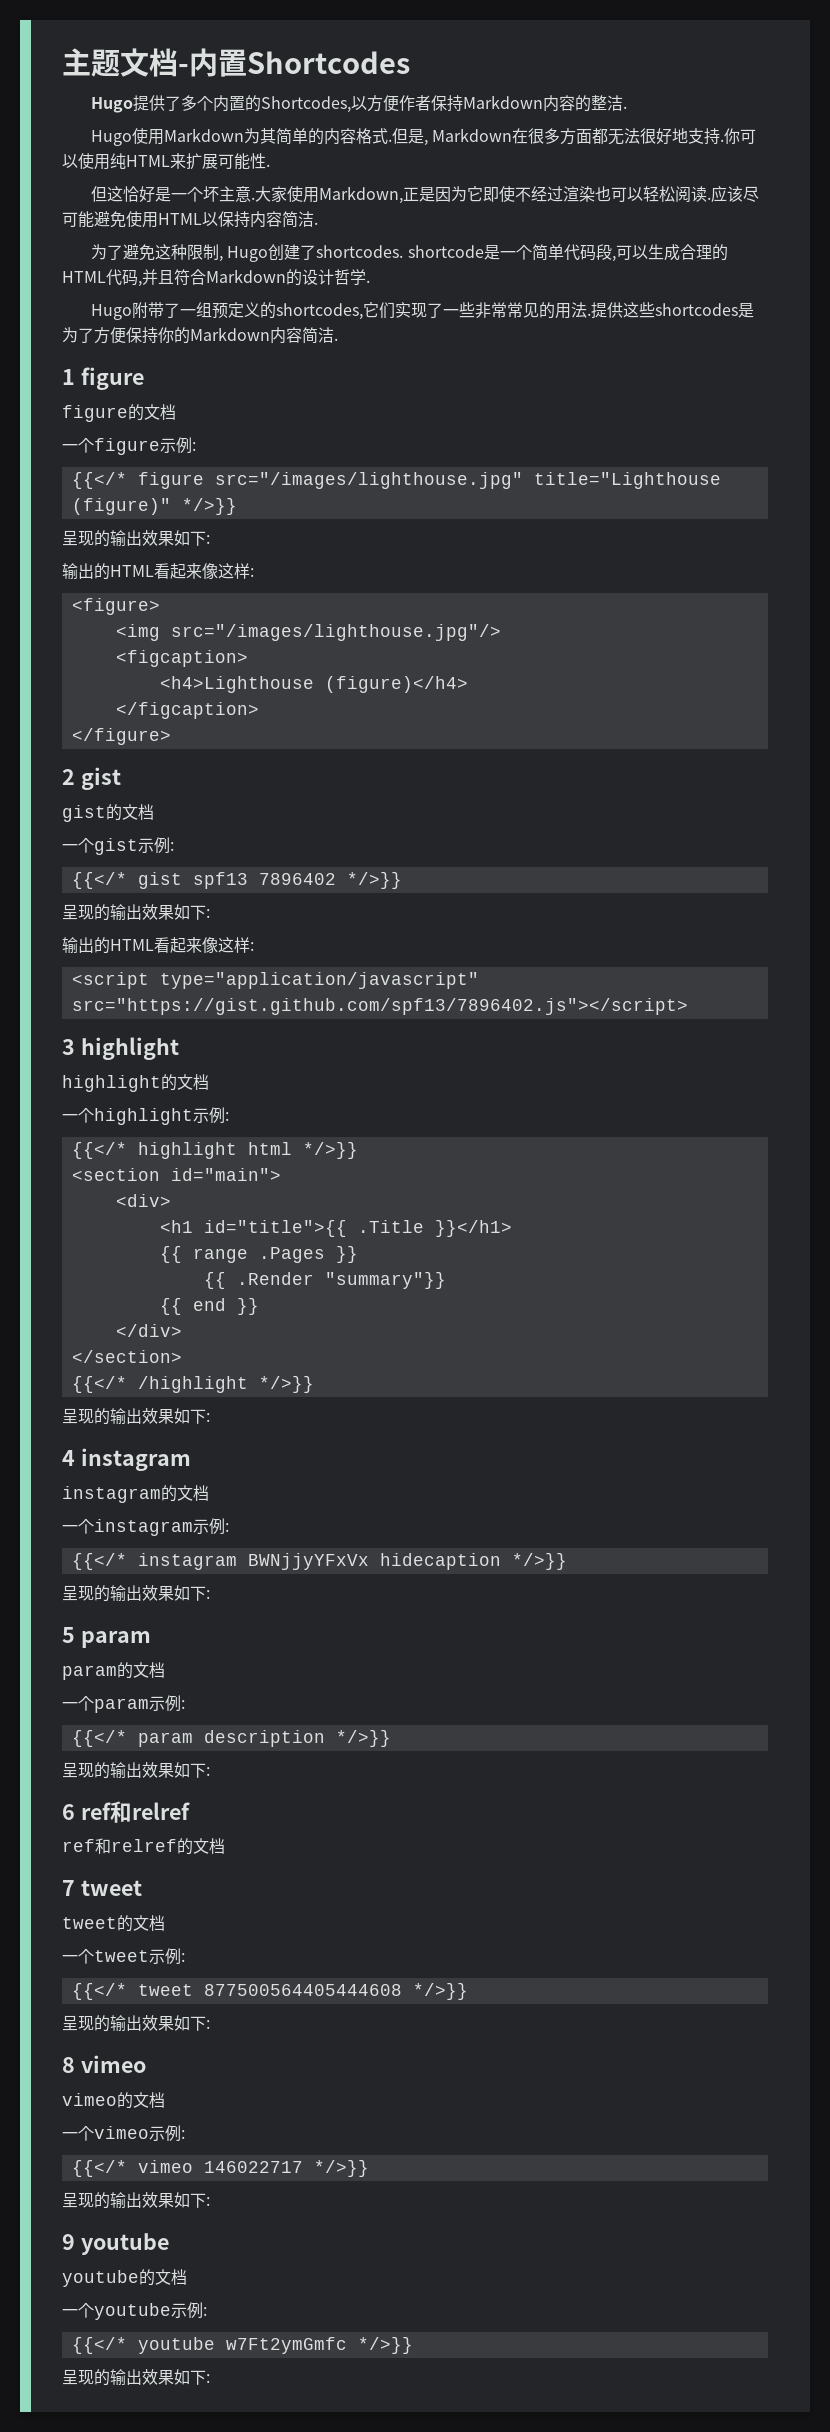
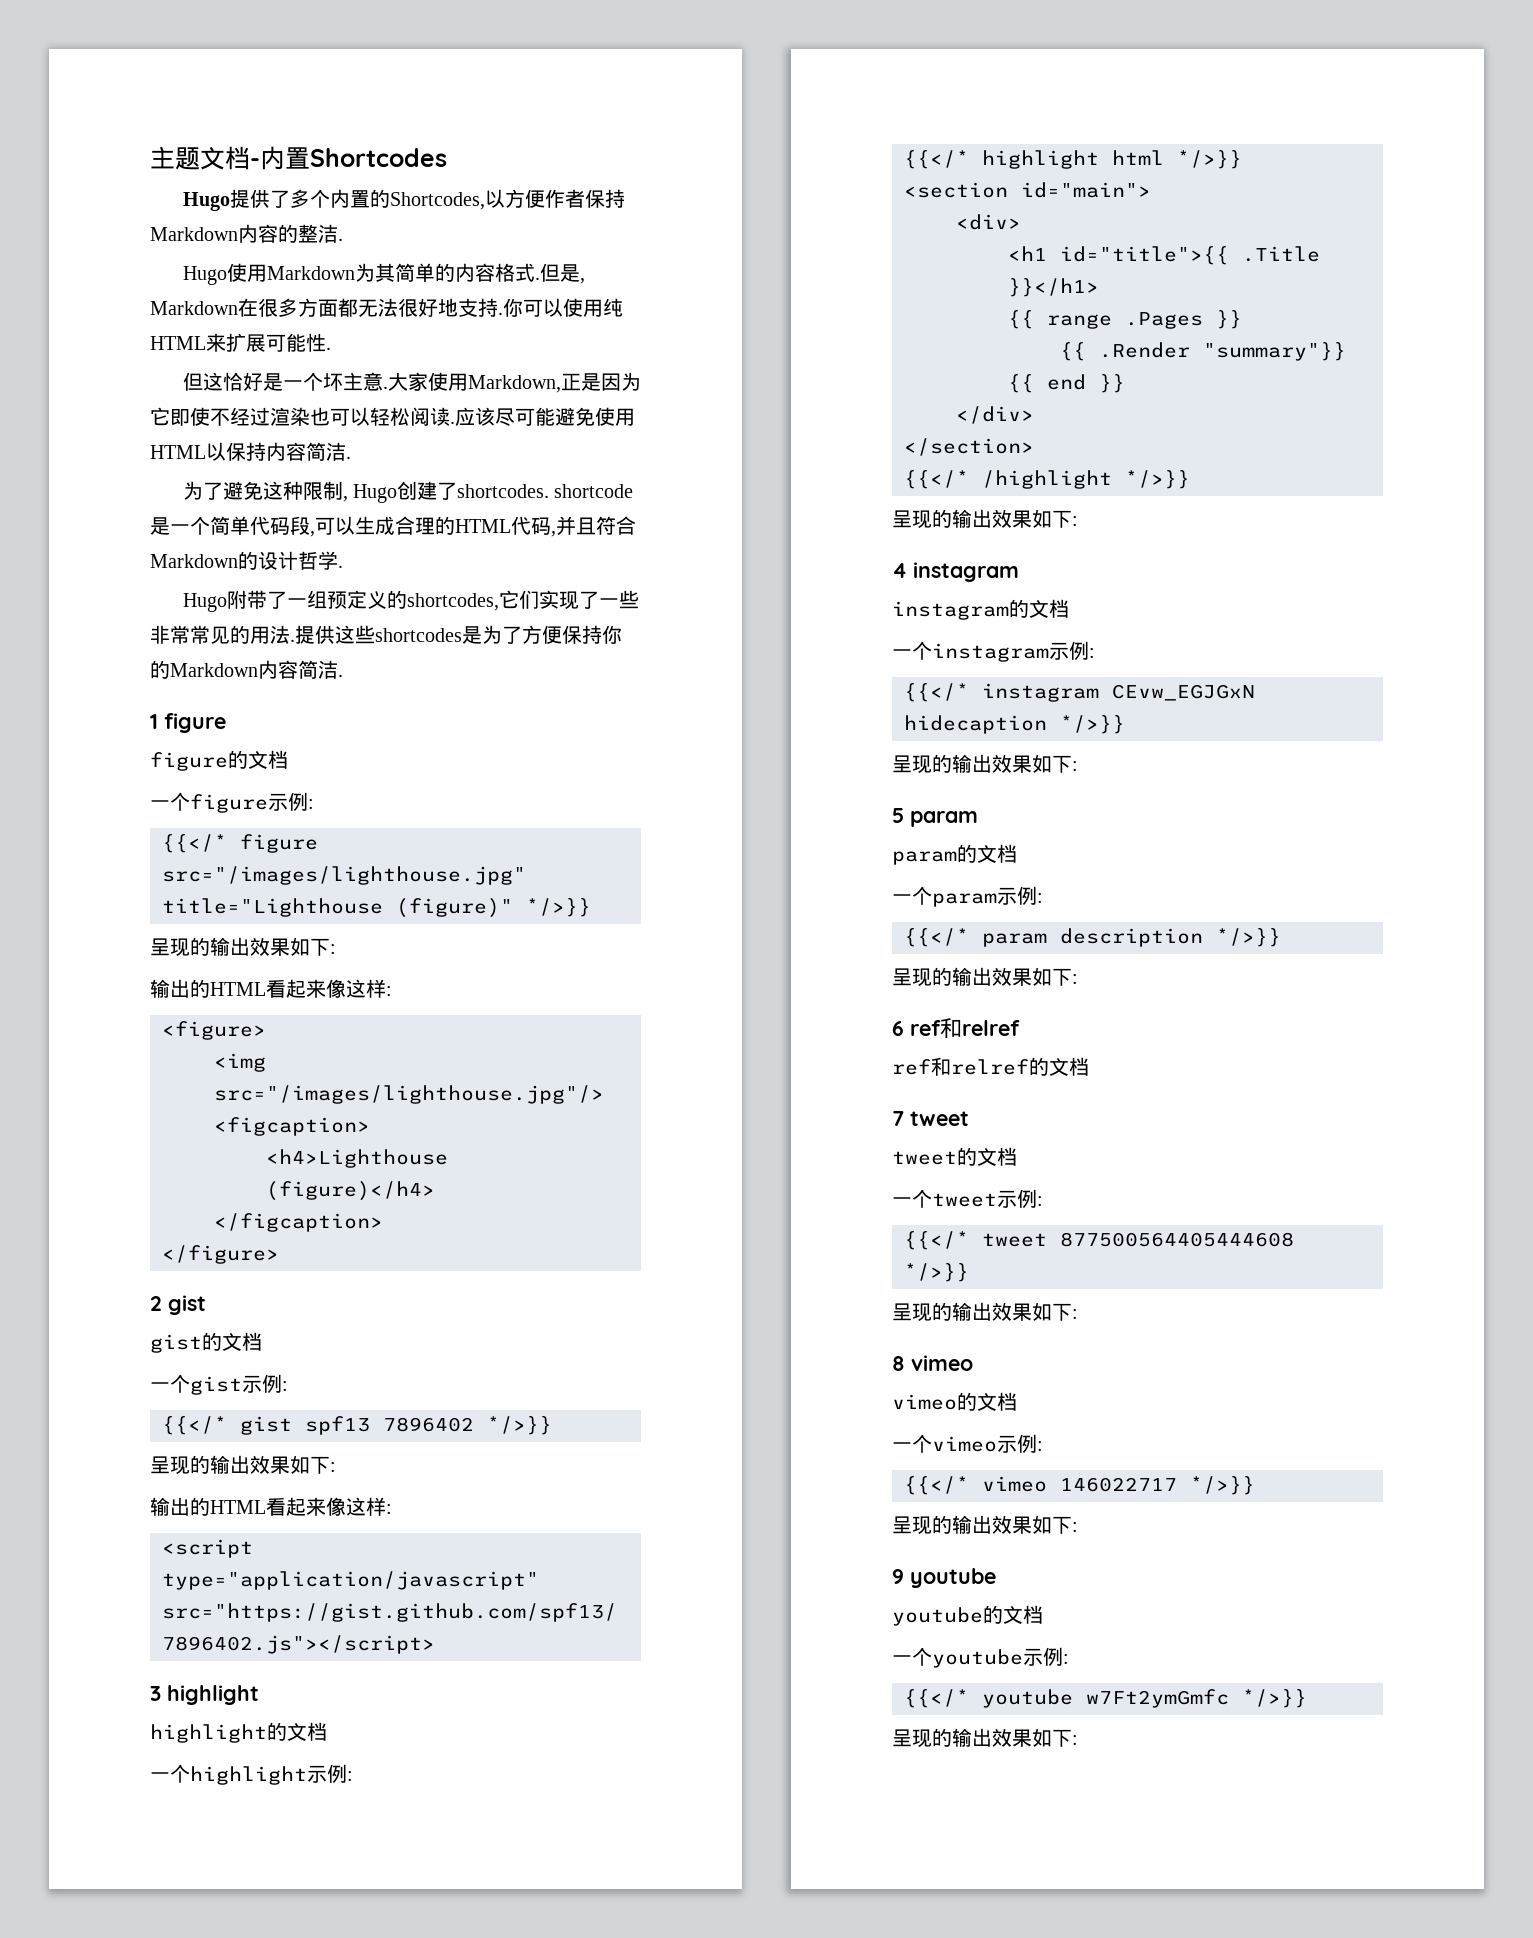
- {{</* instagram BWNjjyYFxVx hidecaption */>}}
+ {{</* instagram CEvw_EGJGxN hidecaption */>}}

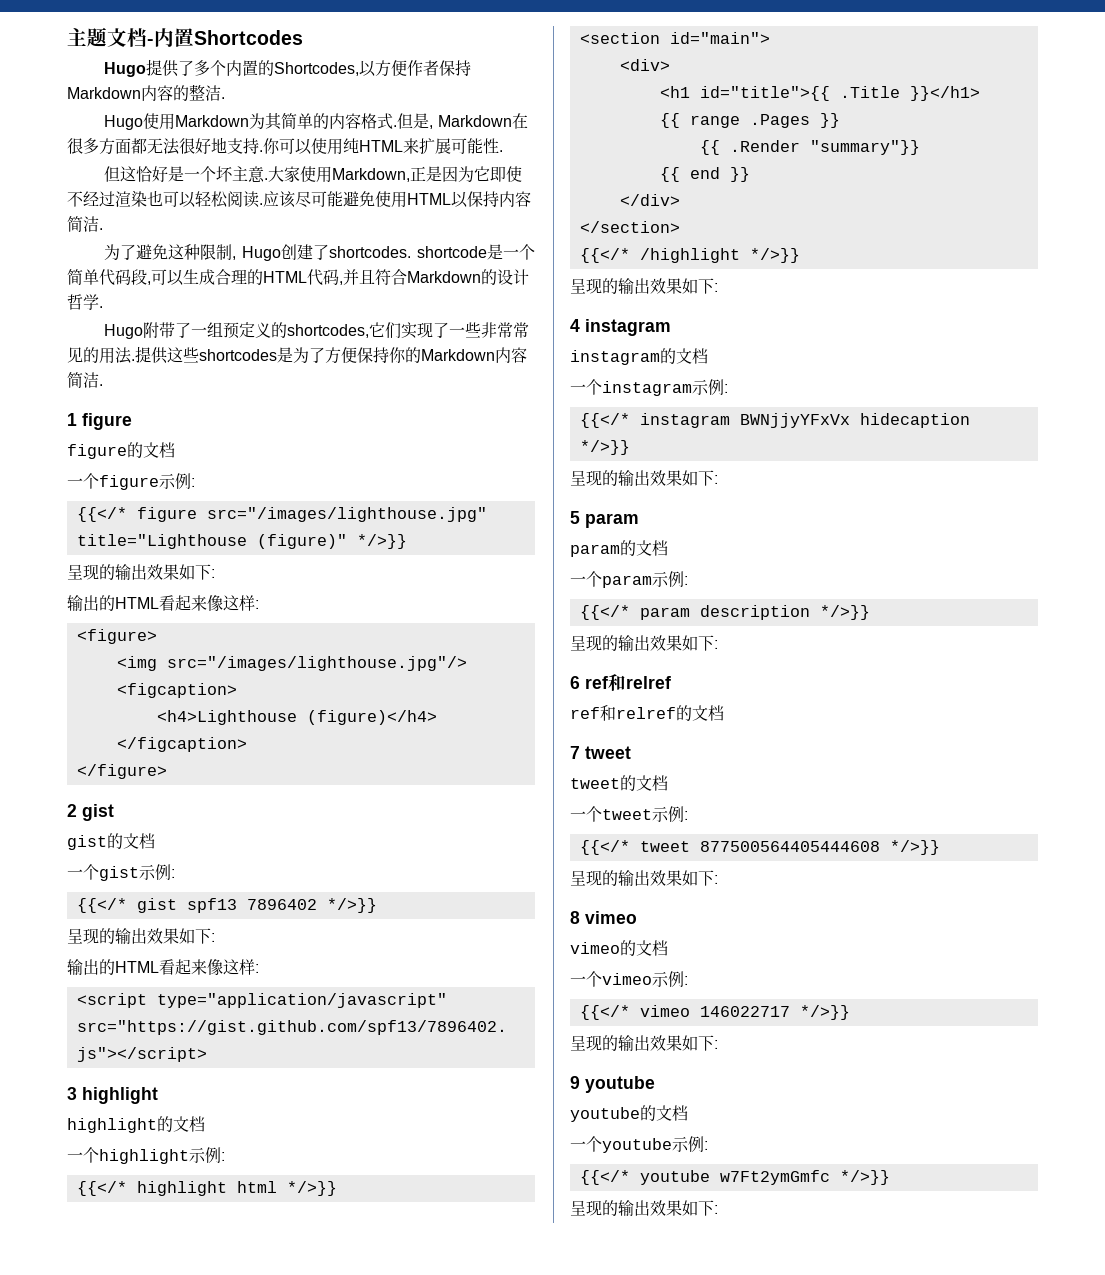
- {{</* instagram CEvw_EGJGxN hidecaption */>}}
+ {{</* instagram BWNjjyYFxVx hidecaption */>}}

